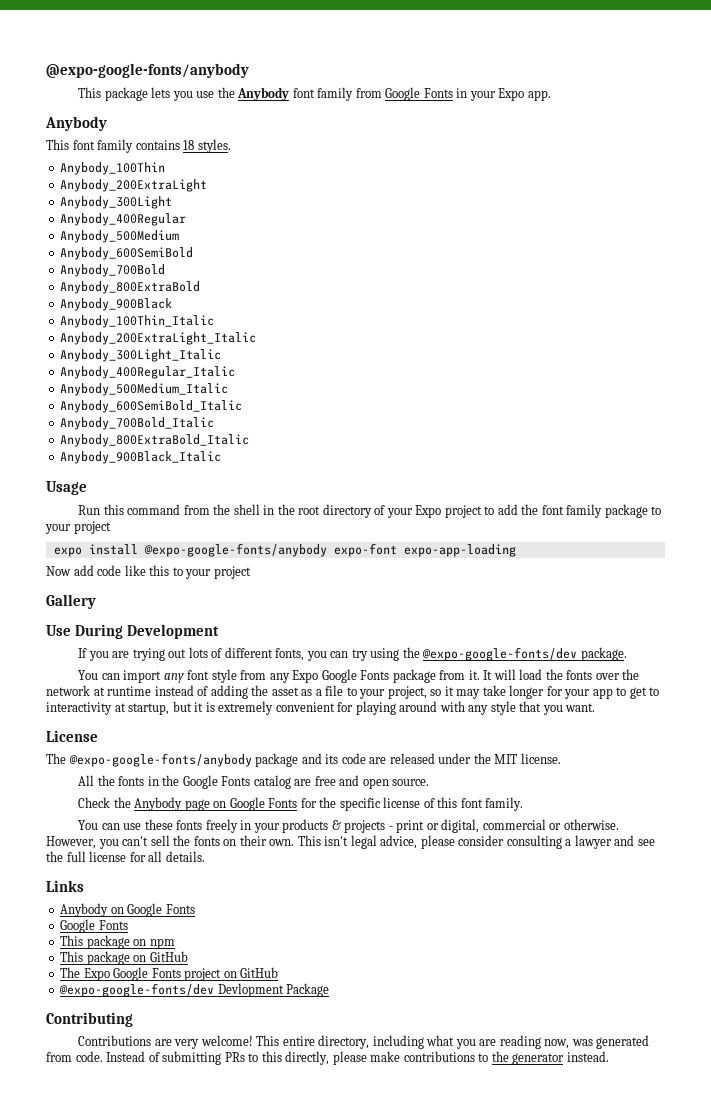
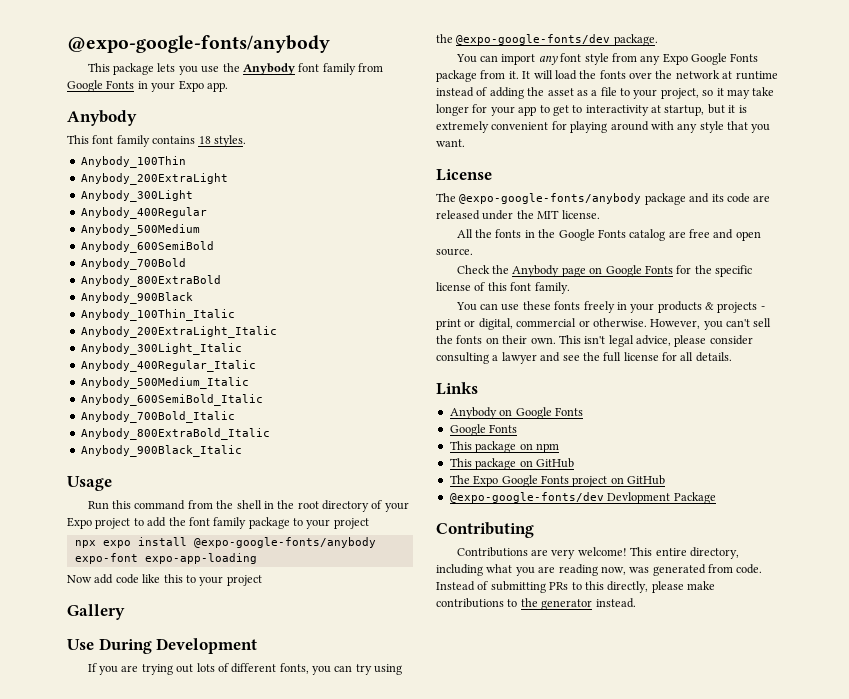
- expo install @expo-google-fonts/anybody expo-font expo-app-loading
+ npx expo install @expo-google-fonts/anybody expo-font expo-app-loading

